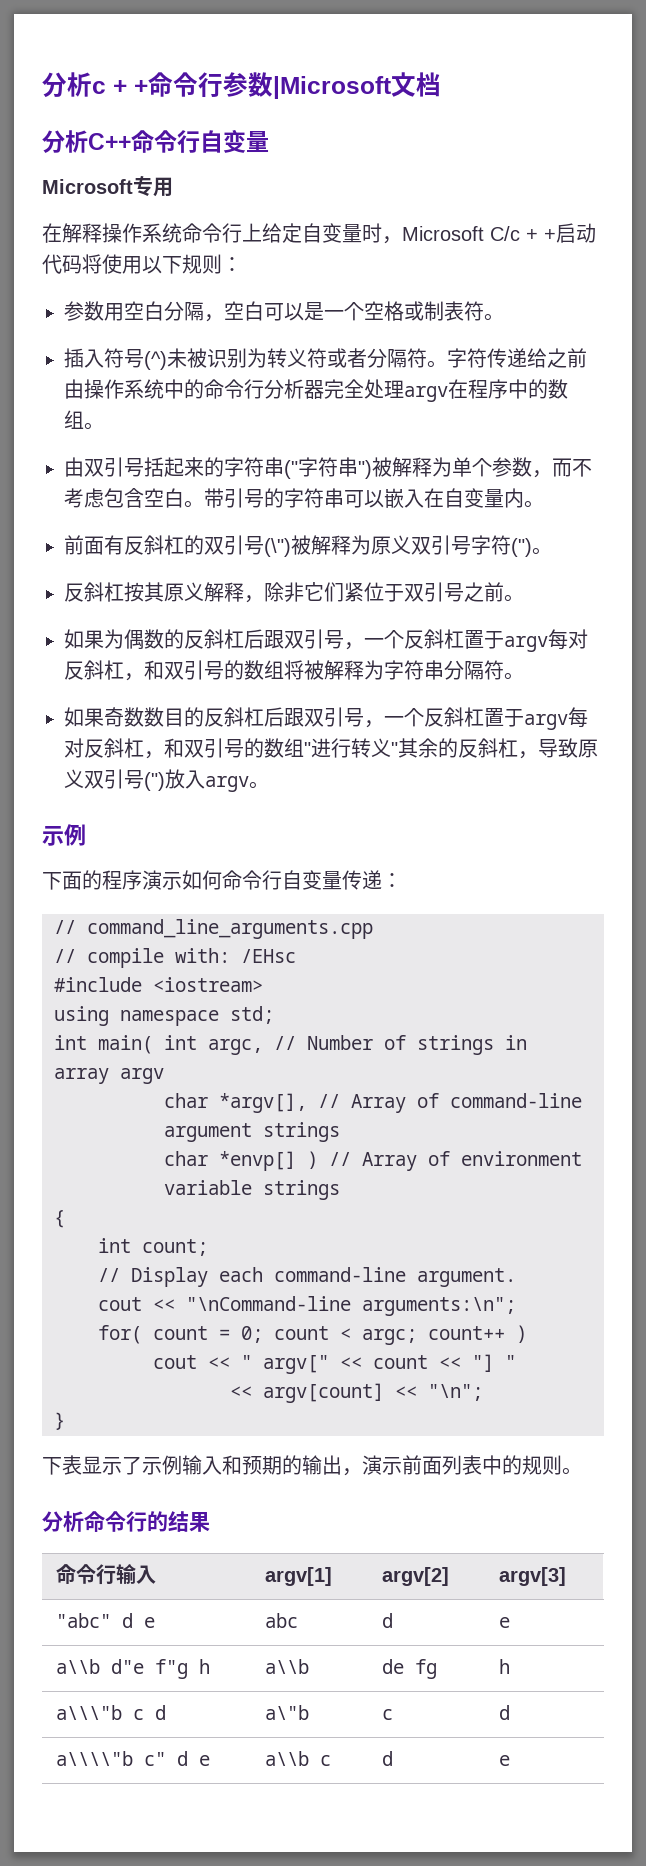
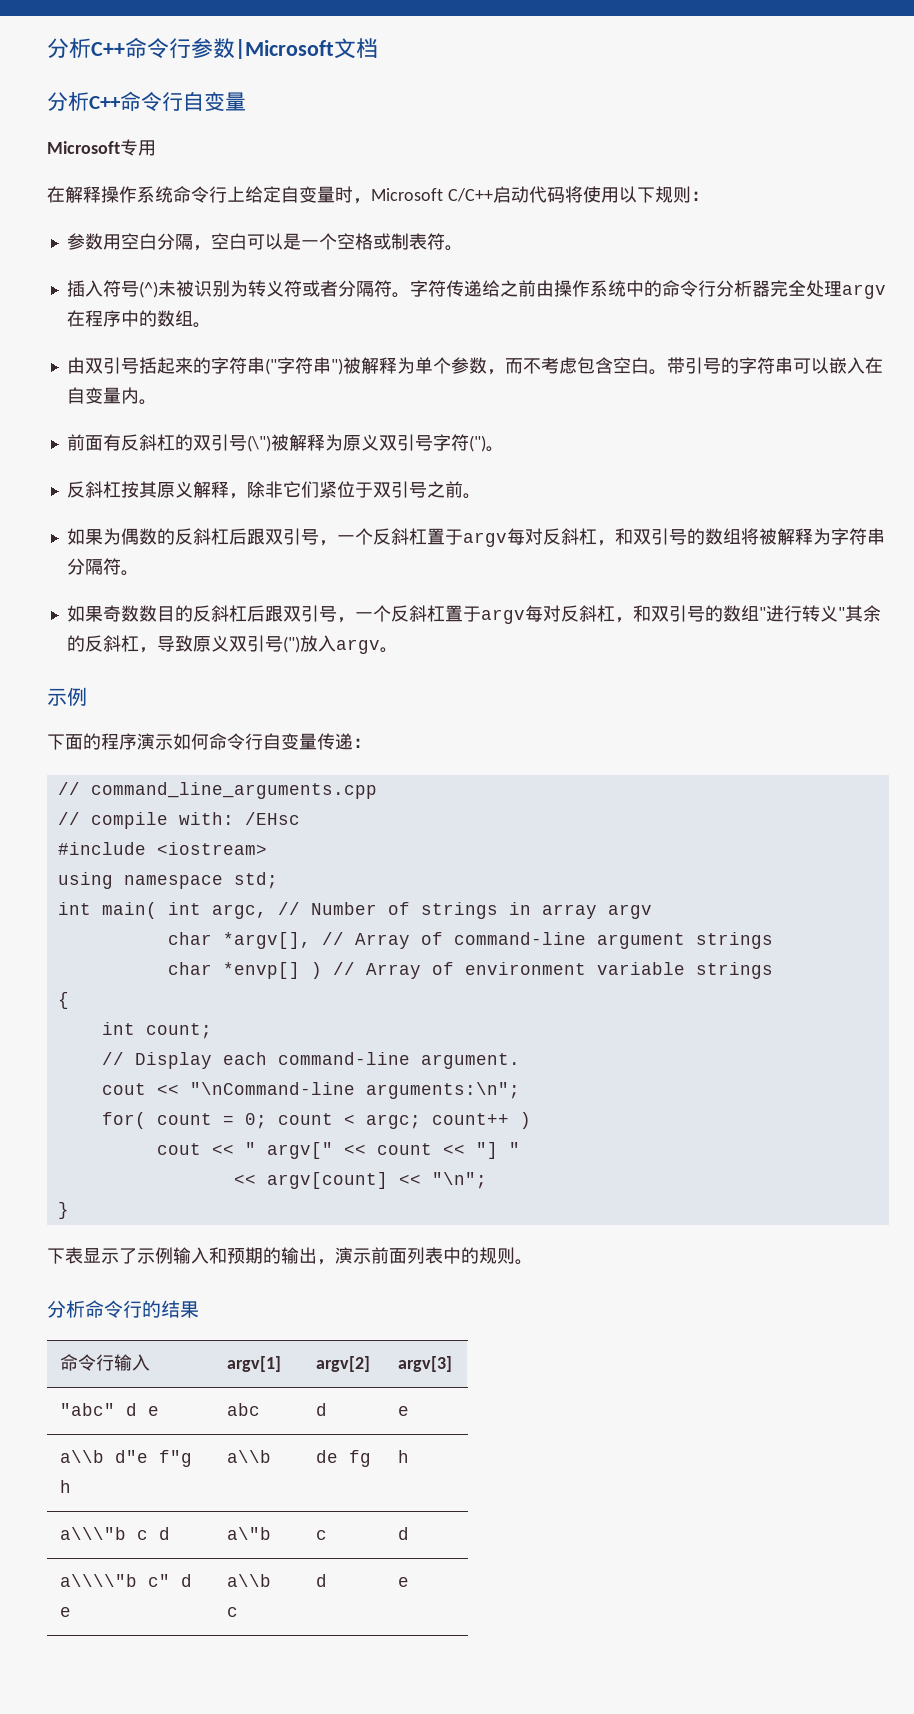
- 分析c + +命令行参数|Microsoft文档
+ 分析C++命令行参数|Microsoft文档
- 在解释操作系统命令行上给定自变量时，Microsoft C/c + +启动代码将使用以下规则：
+ 在解释操作系统命令行上给定自变量时，Microsoft C/C++启动代码将使用以下规则：

